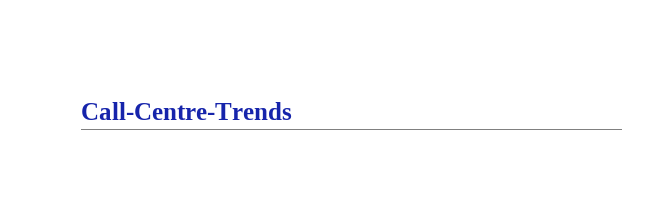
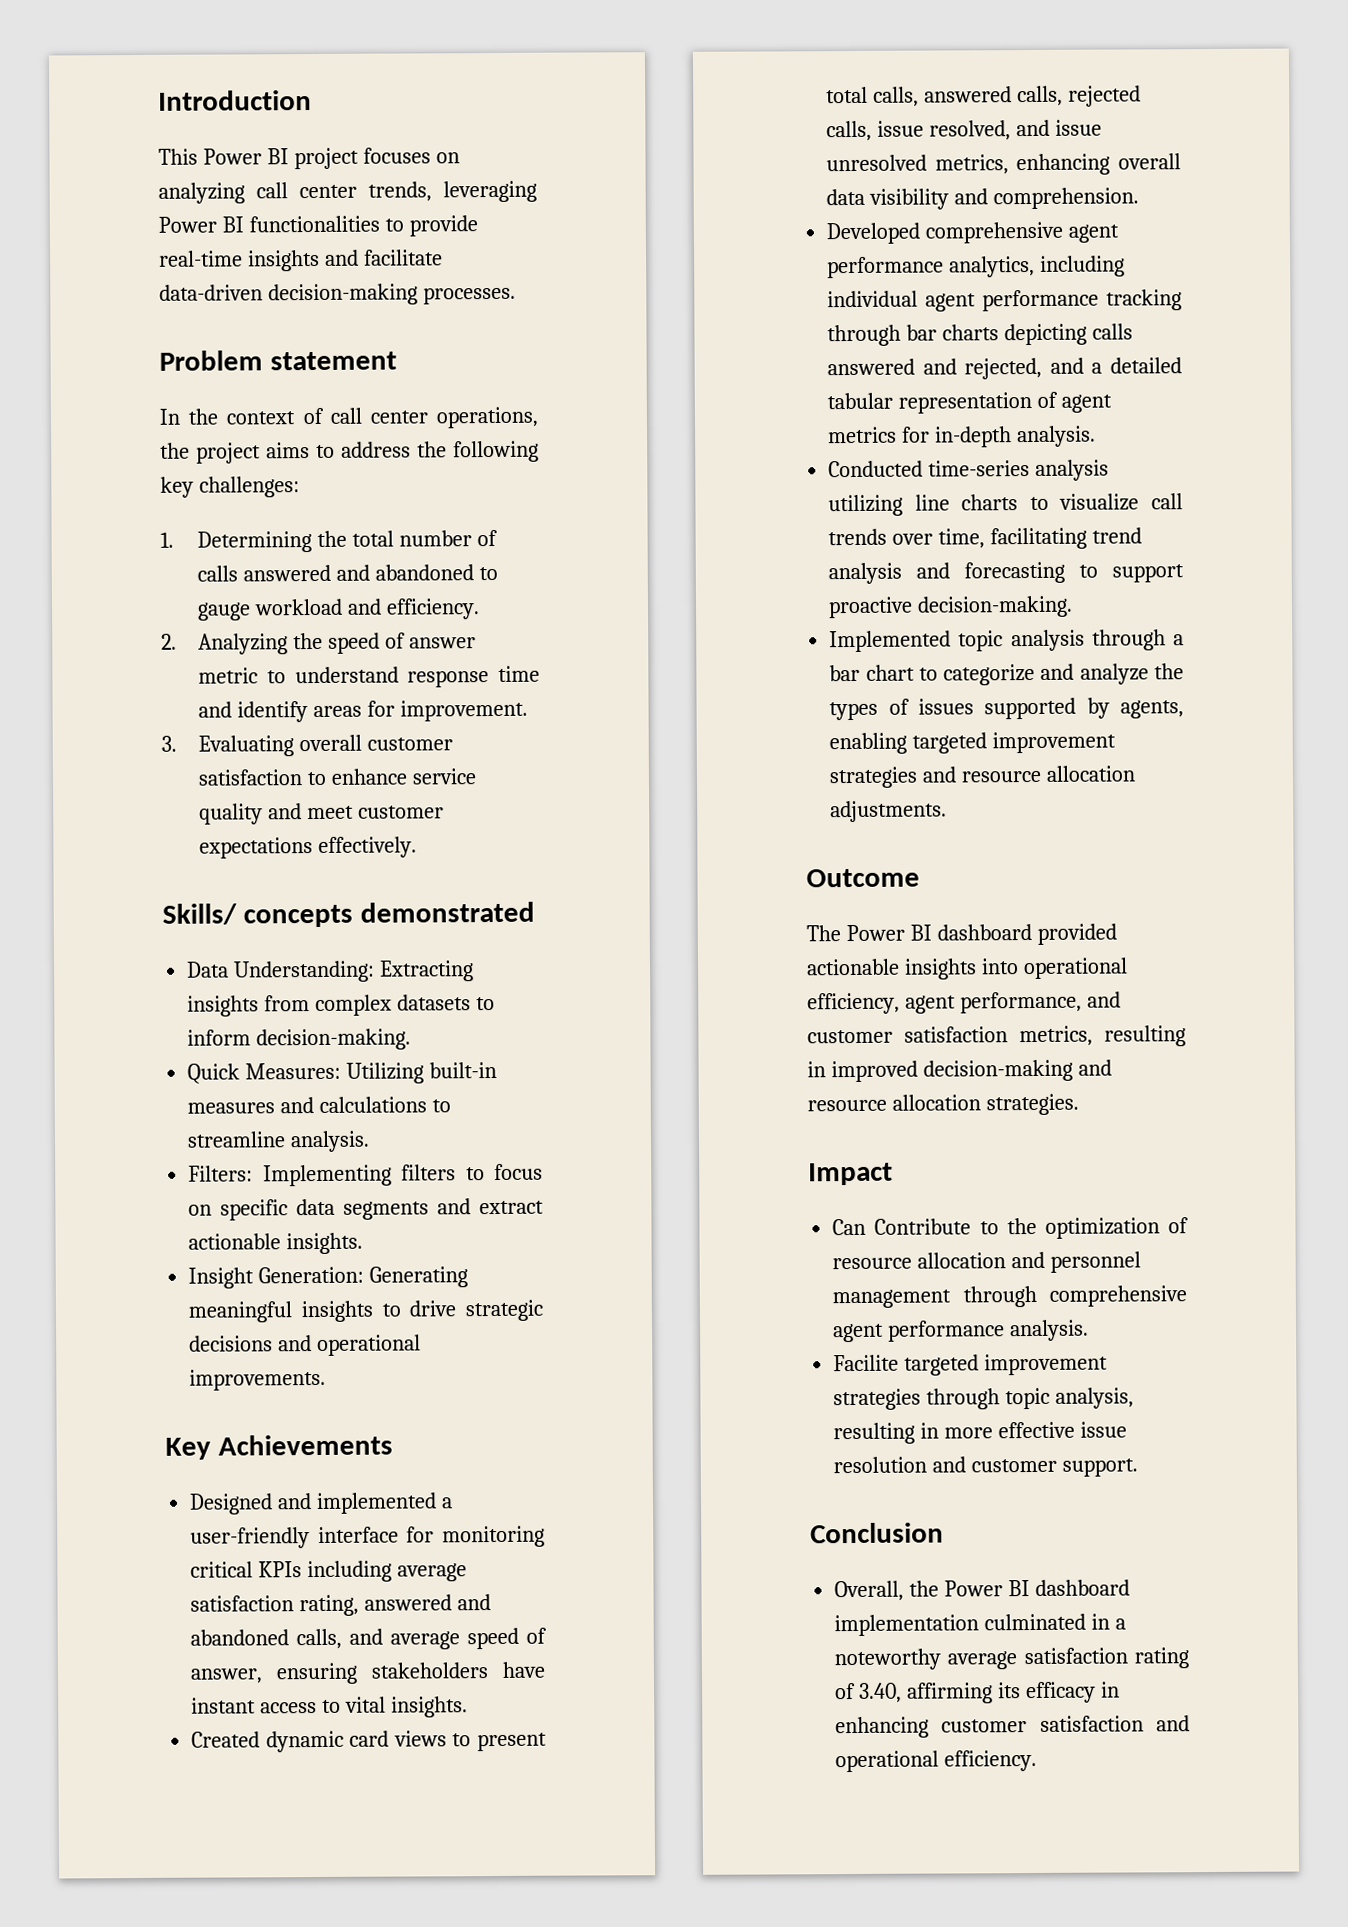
- Call-Centre-Trends
+ Introduction
+ This Power BI project focuses on analyzing call center trends, leveraging Power BI functionalities to provide real-time insights and facilitate data-driven decision-making processes.
+ Problem statement
+ In the context of call center operations, the project aims to address the following key challenges:
+ 1. Determining the total number of calls answered and abandoned to gauge workload and efficiency.
+ 2. Analyzing the speed of answer metric to understand response time and identify areas for improvement.
+ 3. Evaluating overall customer satisfaction to enhance service quality and meet customer expectations effectively.
+ Skills/ concepts demonstrated
+ Data Understanding: Extracting insights from complex datasets to inform decision-making.
+ Quick Measures: Utilizing built-in measures and calculations to streamline analysis.
+ Filters: Implementing filters to focus on specific data segments and extract actionable insights.
+ Insight Generation: Generating meaningful insights to drive strategic decisions and operational improvements.
+ Key Achievements
+ Designed and implemented a user-friendly interface for monitoring critical KPIs including average satisfaction rating, answered and abandoned calls, and average speed of answer, ensuring stakeholders have instant access to vital insights.
+ Created dynamic card views to present total calls, answered calls, rejected calls, issue resolved, and issue unresolved metrics, enhancing overall data visibility and comprehension.
+ Developed comprehensive agent performance analytics, including individual agent performance tracking through bar charts depicting calls answered and rejected, and a detailed tabular representation of agent metrics for in-depth analysis.
+ Conducted time-series analysis utilizing line charts to visualize call trends over time, facilitating trend analysis and forecasting to support proactive decision-making.
+ Implemented topic analysis through a bar chart to categorize and analyze the types of issues supported by agents, enabling targeted improvement strategies and resource allocation adjustments.
+ Outcome
+ The Power BI dashboard provided actionable insights into operational efficiency, agent performance, and customer satisfaction metrics, resulting in improved decision-making and resource allocation strategies.
+ Impact
+ Can Contribute to the optimization of resource allocation and personnel management through comprehensive agent performance analysis.
+ Facilite targeted improvement strategies through topic analysis, resulting in more effective issue resolution and customer support.
+ Conclusion
+ Overall, the Power BI dashboard implementation culminated in a noteworthy average satisfaction rating of 3.40, affirming its efficacy in enhancing customer satisfaction and operational efficiency.

